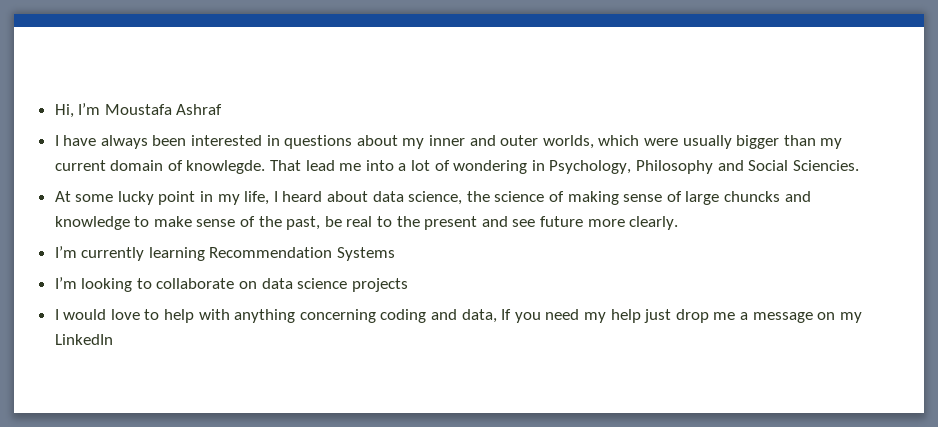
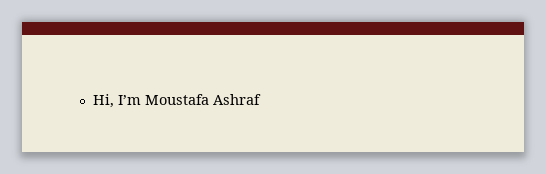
- I have always been interested in questions about my inner and outer worlds, which were usually bigger than my current domain of knowlegde. That lead me into a lot of wondering in Psychology, Philosophy and Social Sciencies.
- At some lucky point in my life, I heard about data science, the science of making sense of large chuncks and knowledge to make sense of the past, be real to the present and see future more clearly.
- I’m currently learning Recommendation Systems
- I’m looking to collaborate on data science projects
- I would love to help with anything concerning coding and data, If you need my help just drop me a message on my LinkedIn

